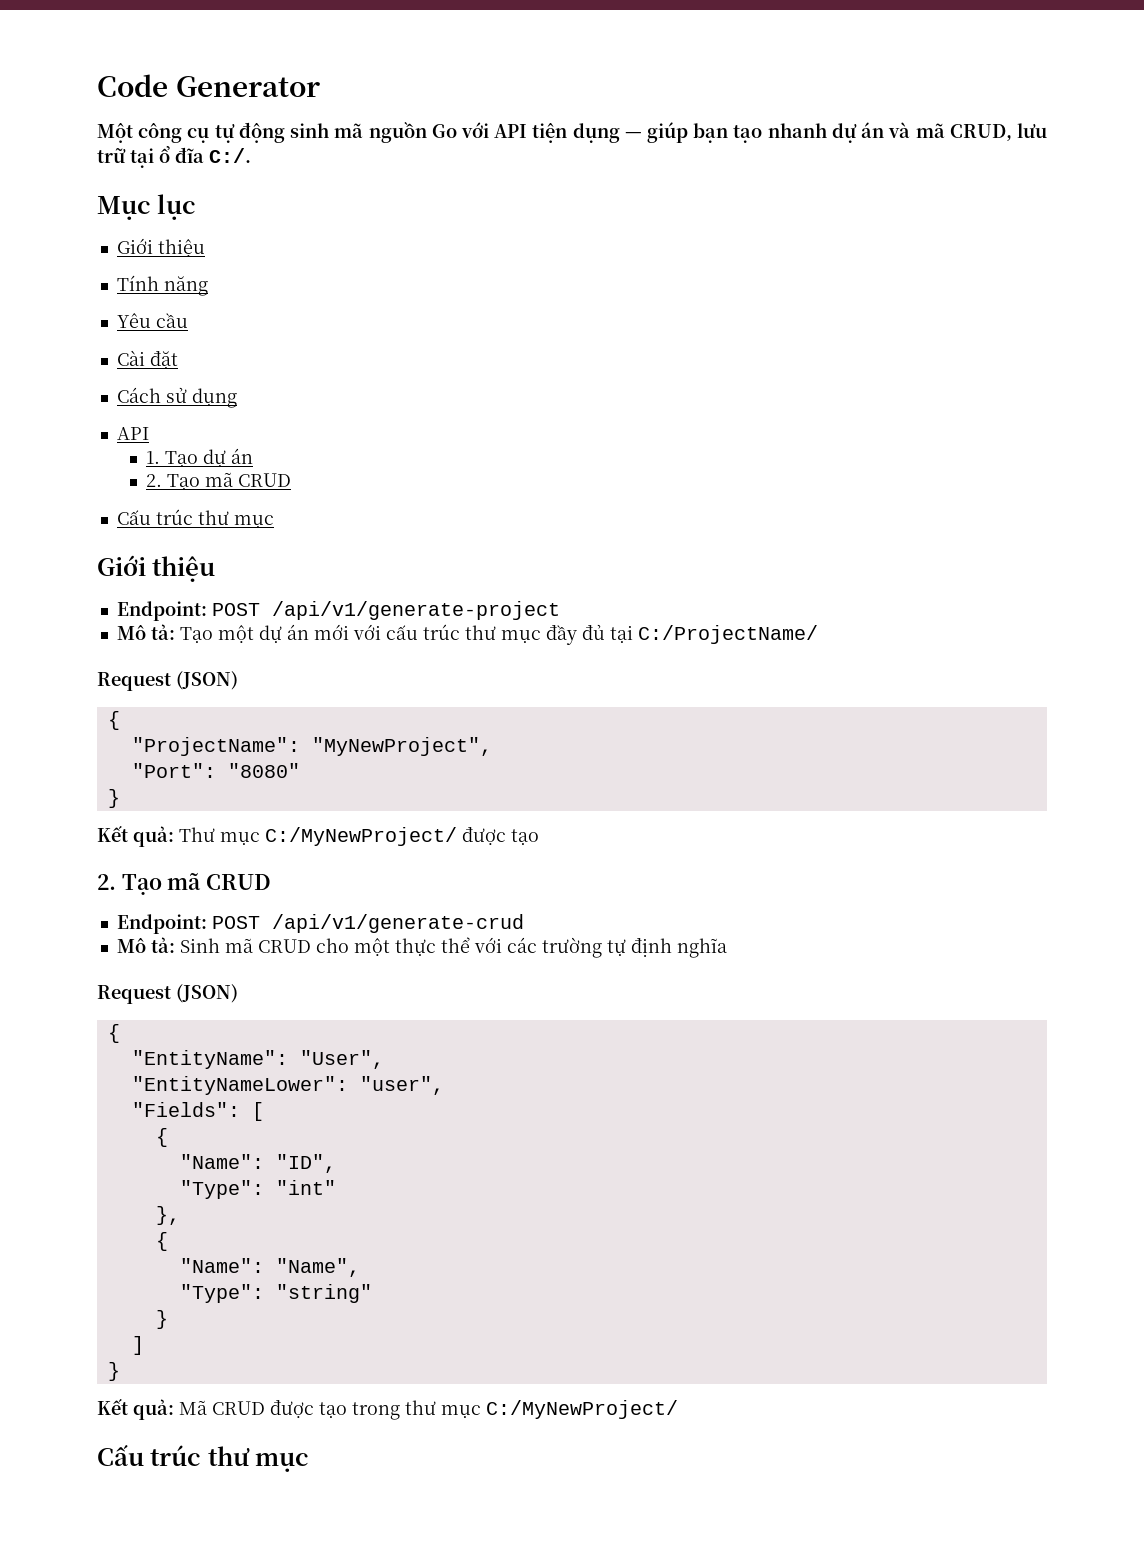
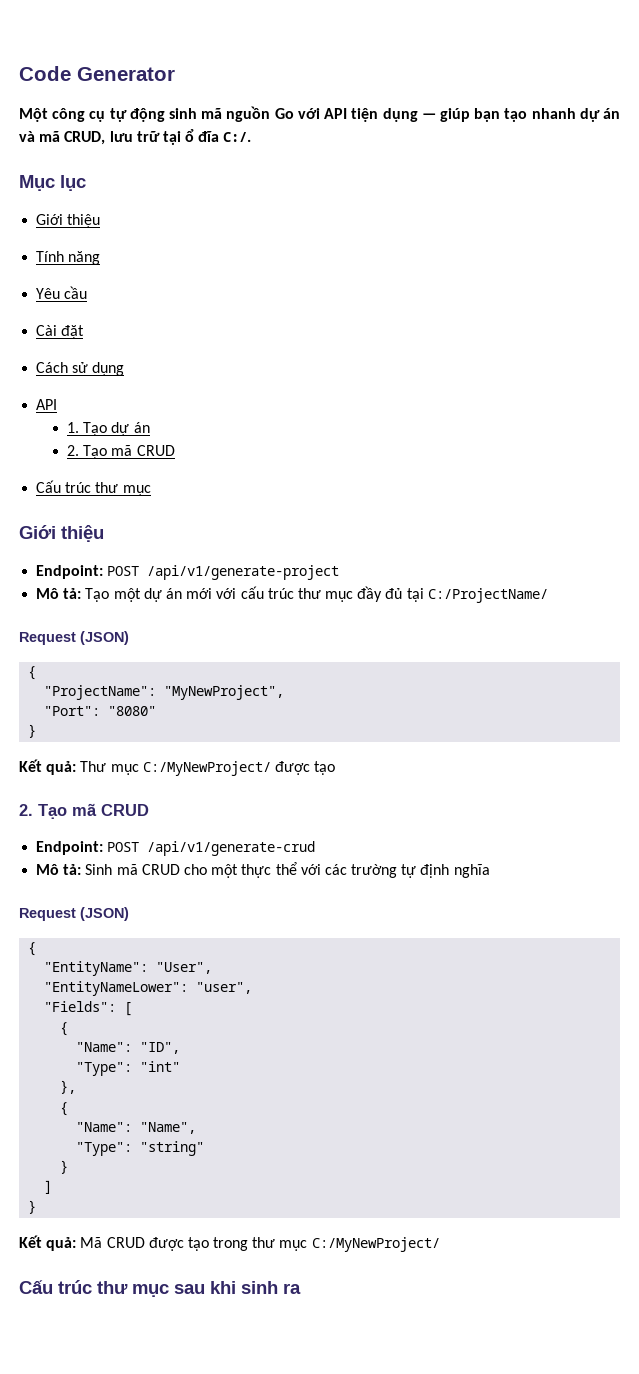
  Kết quả: Mã CRUD được tạo trong thư mục C:/MyNewProject/
- Cấu trúc thư mục
+ Cấu trúc thư mục sau khi sinh ra

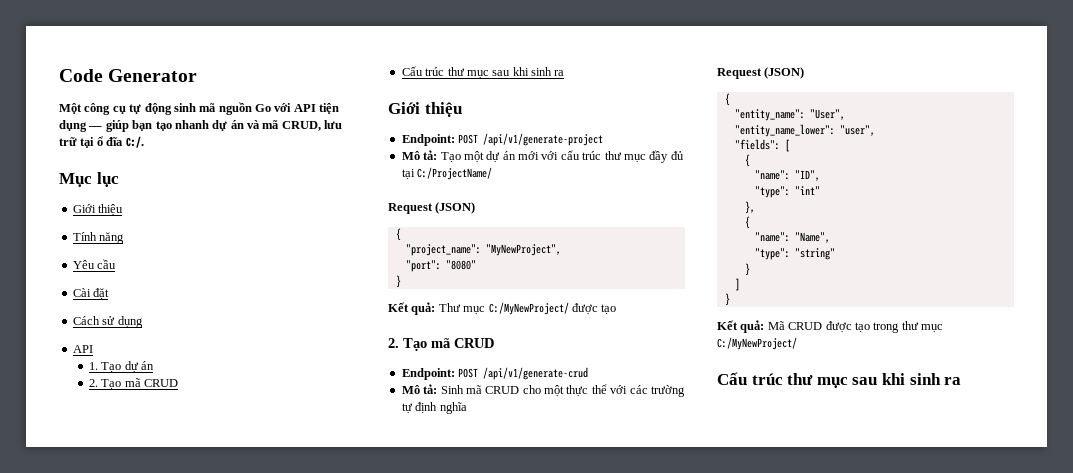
  1. Tạo dự án
  2. Tạo mã CRUD
- Cấu trúc thư mục
+ Cấu trúc thư mục sau khi sinh ra
- "ProjectName": "MyNewProject",
+ "project_name": "MyNewProject",
- "Port": "8080"
+ "port": "8080"
- "EntityName": "User",
+ "entity_name": "User",
- "EntityNameLower": "user",
+ "entity_name_lower": "user",
- "Fields": [
+ "fields": [
- "Name": "ID",
+ "name": "ID",
- "Type": "int"
+ "type": "int"
- "Name": "Name",
+ "name": "Name",
- "Type": "string"
+ "type": "string"

